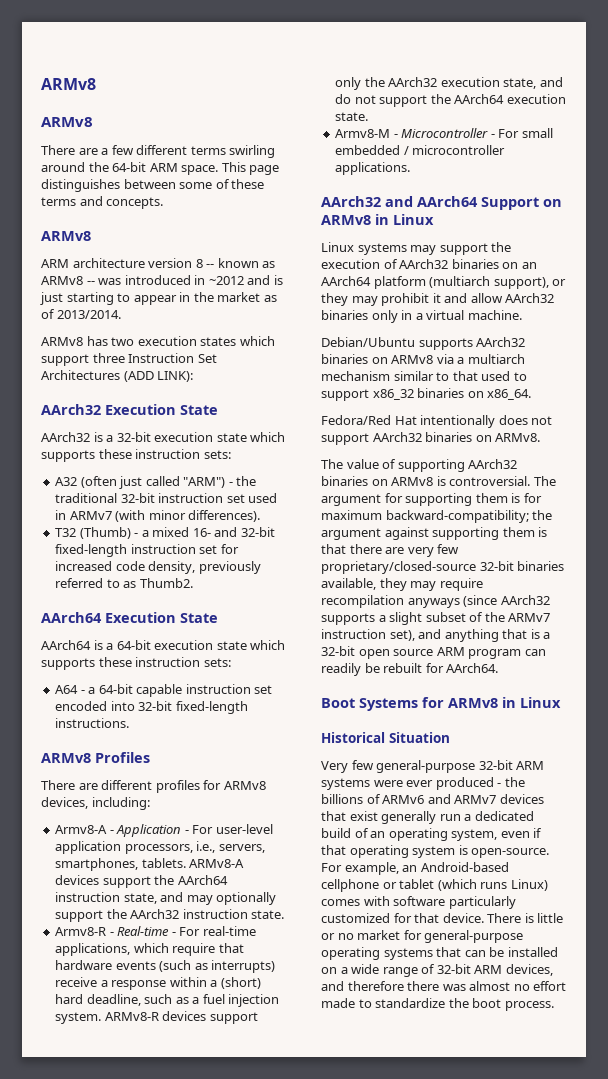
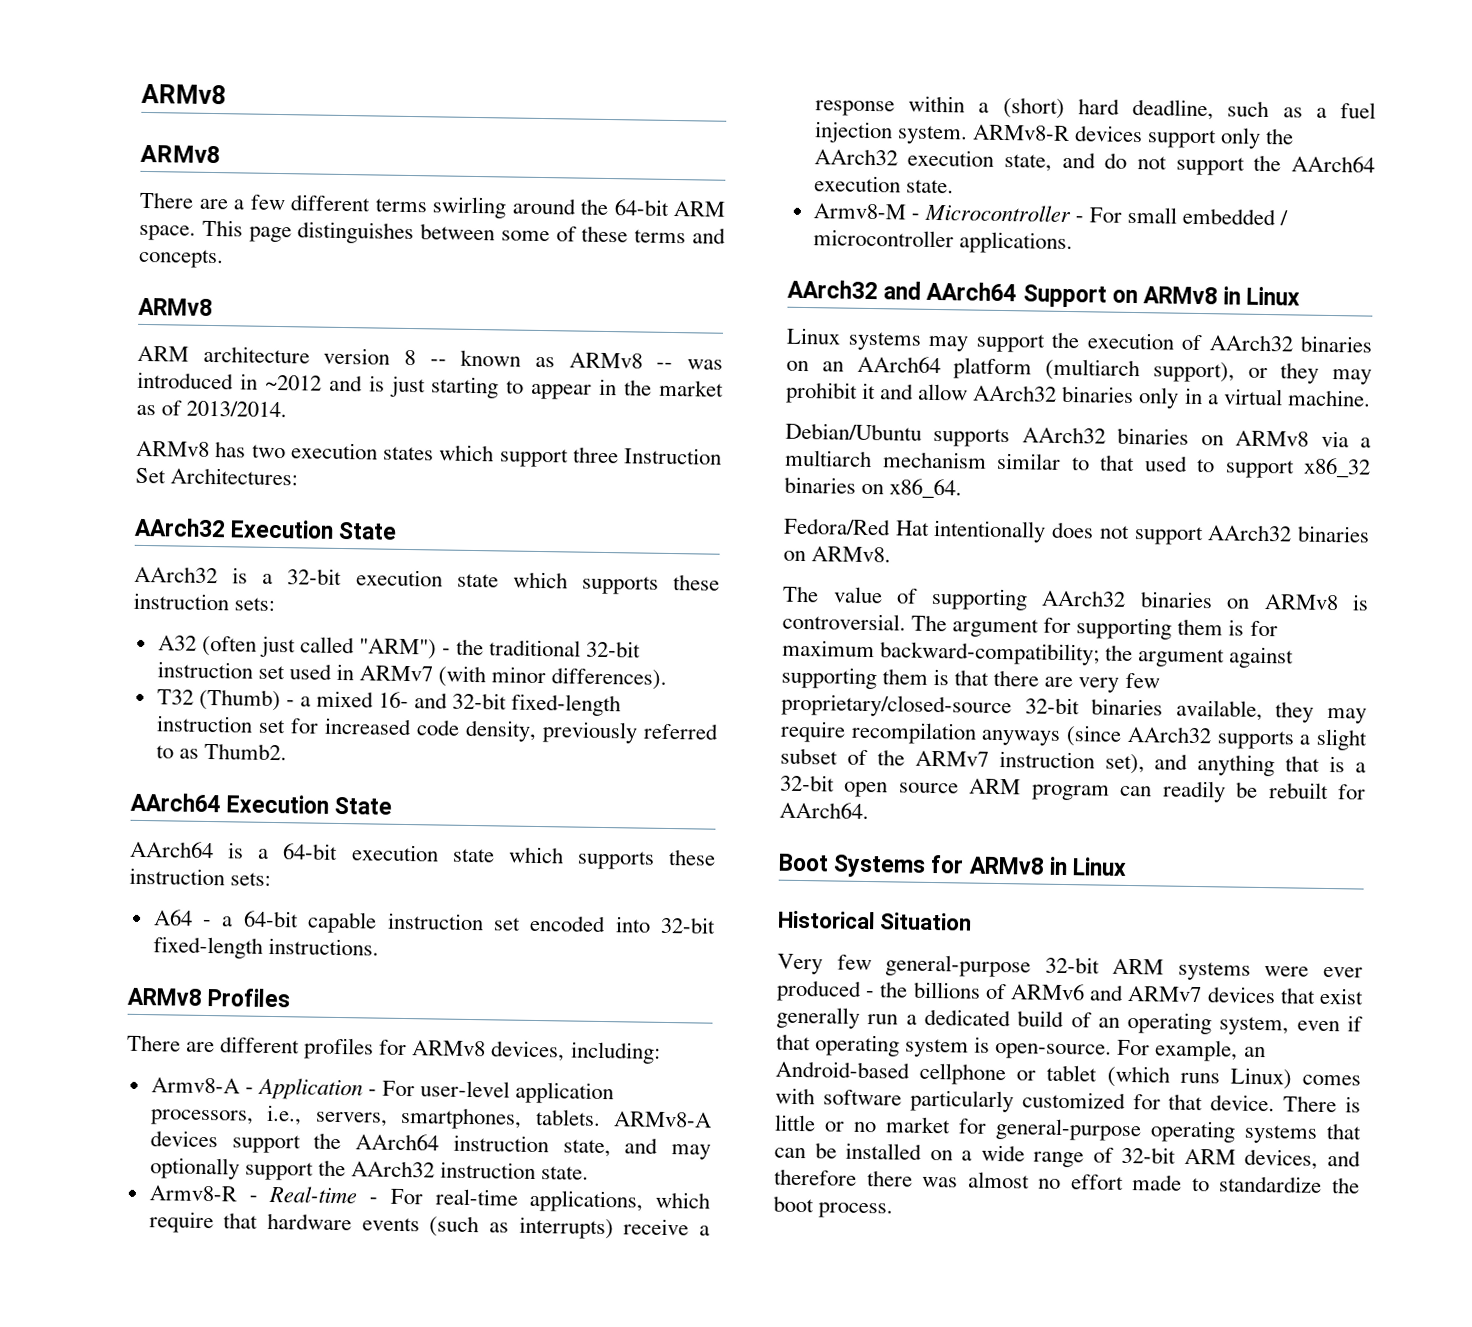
- ARMv8 has two execution states which support three Instruction Set Architectures (ADD LINK):
+ ARMv8 has two execution states which support three Instruction Set Architectures:

